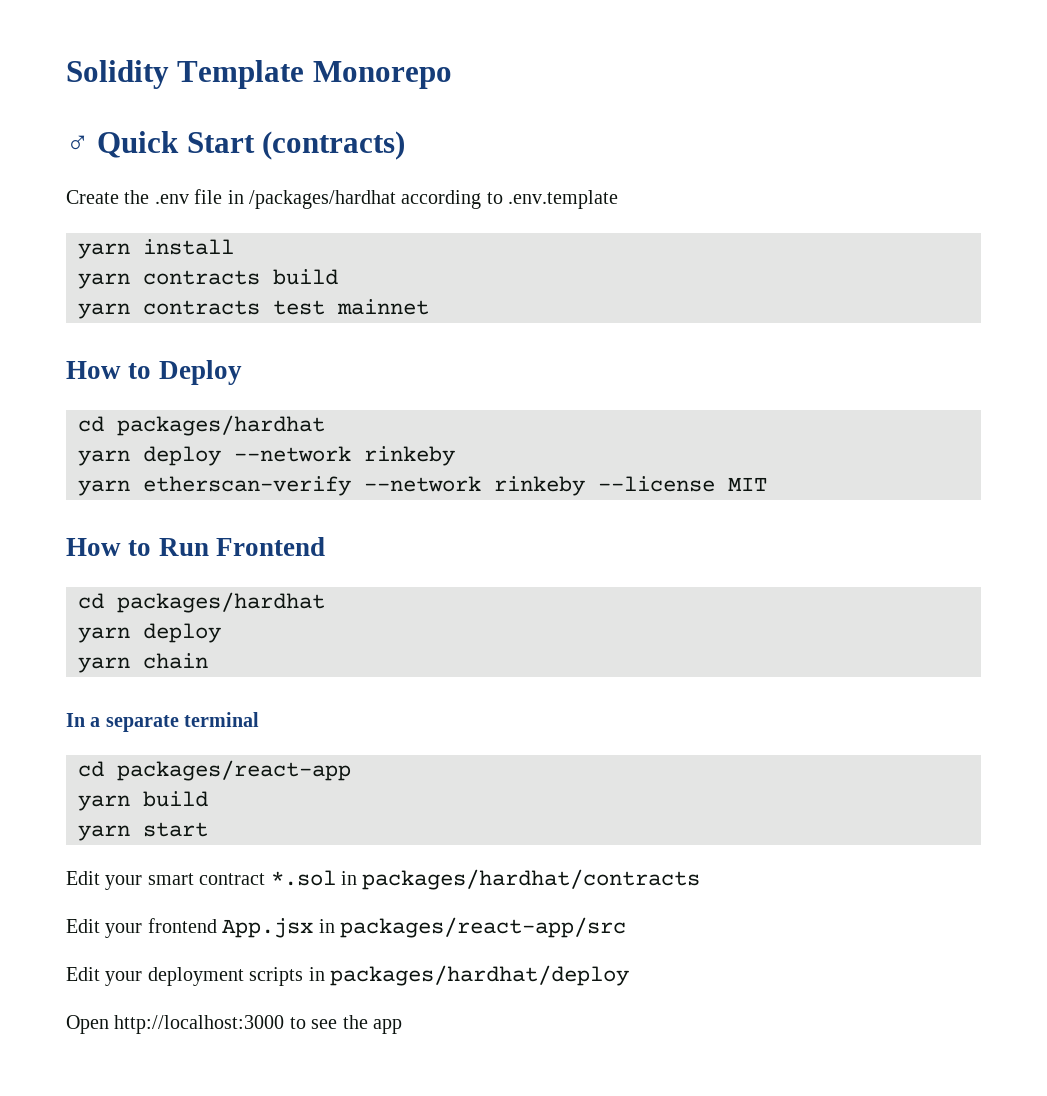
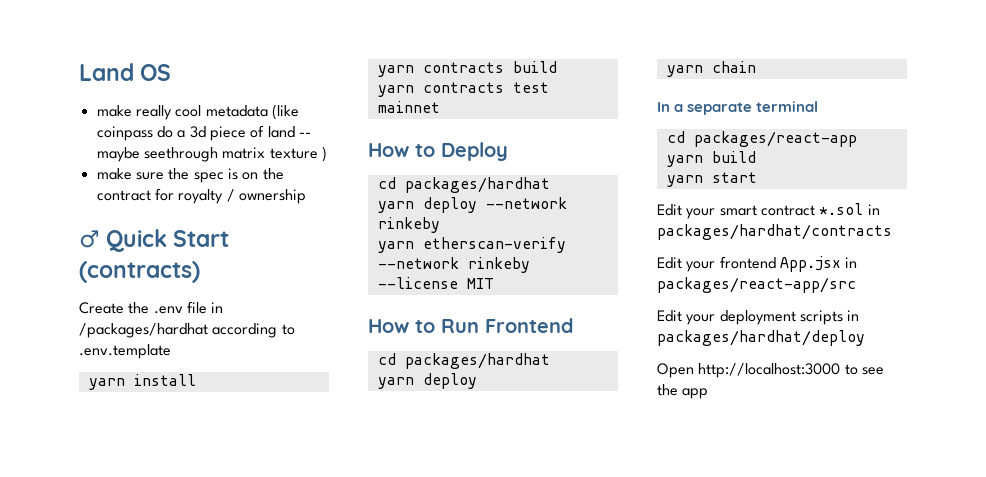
- Solidity Template Monorepo
+ Land OS
+ make really cool metadata (like coinpass do a 3d piece of land -- maybe seethrough matrix texture )
+ make sure the spec is on the contract for royalty / ownership

